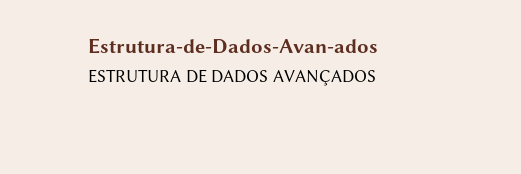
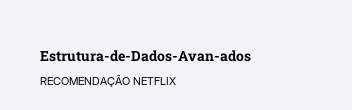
- ESTRUTURA DE DADOS AVANÇADOS
+ RECOMENDAÇÃO NETFLIX

